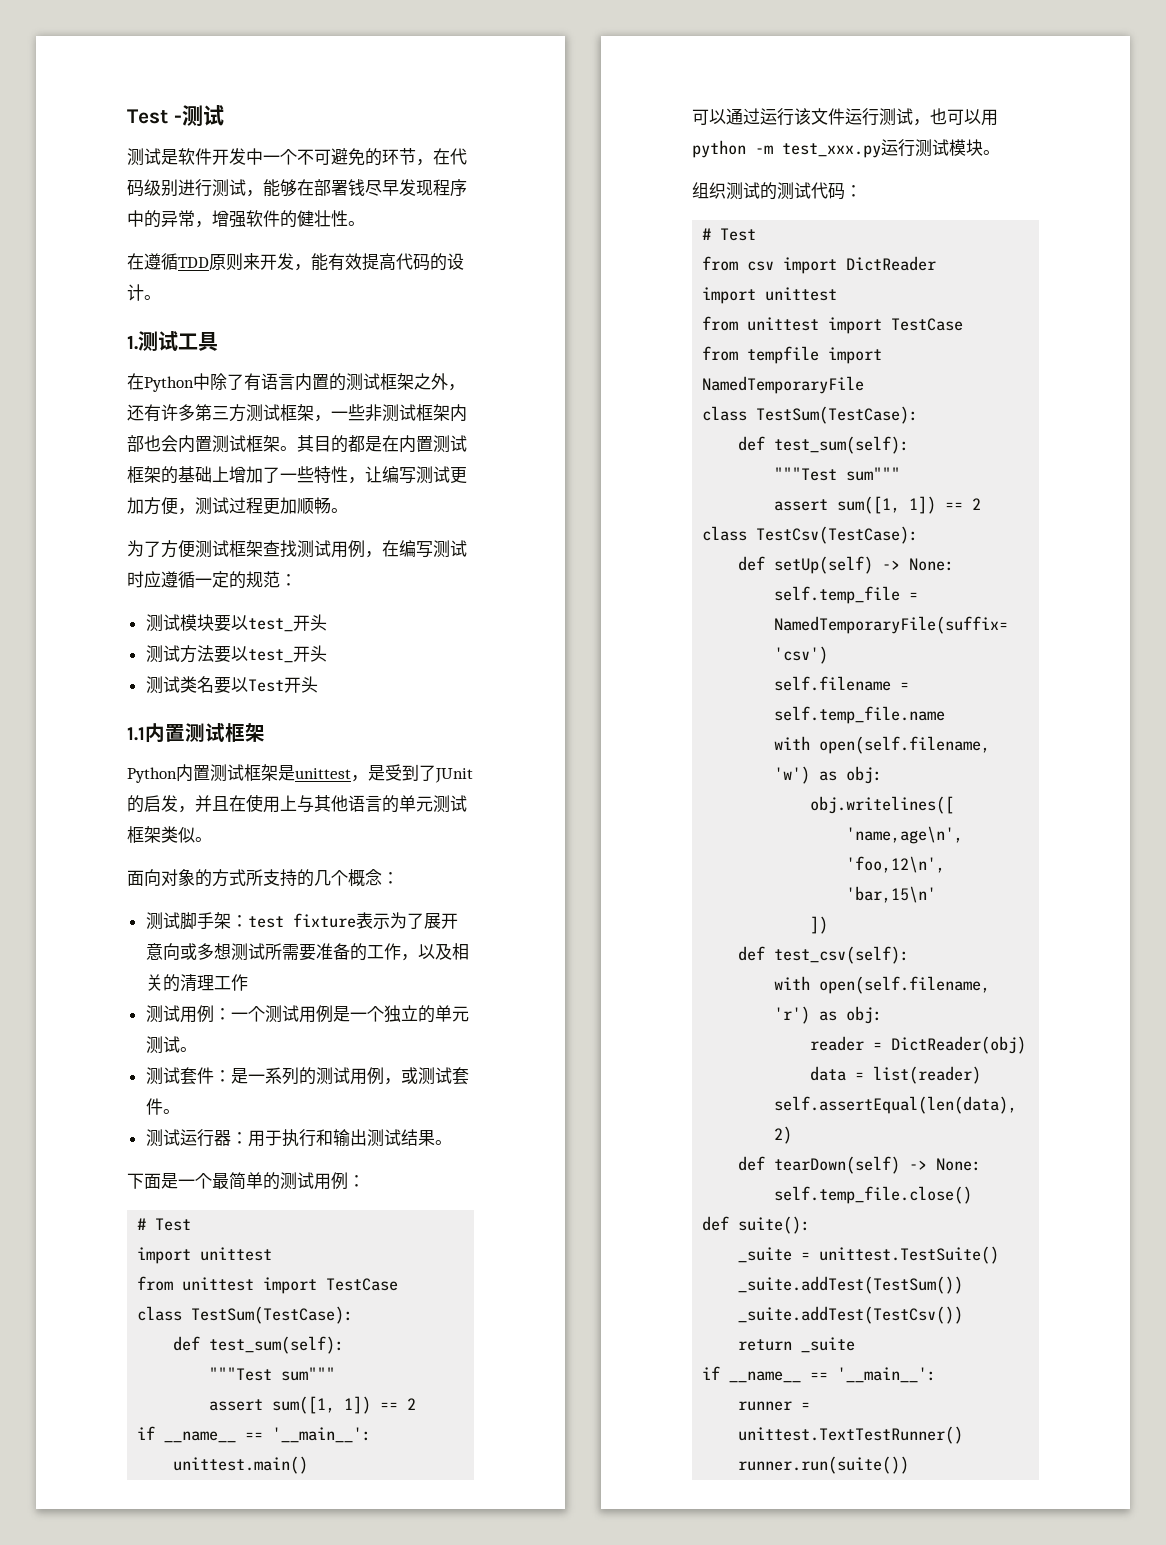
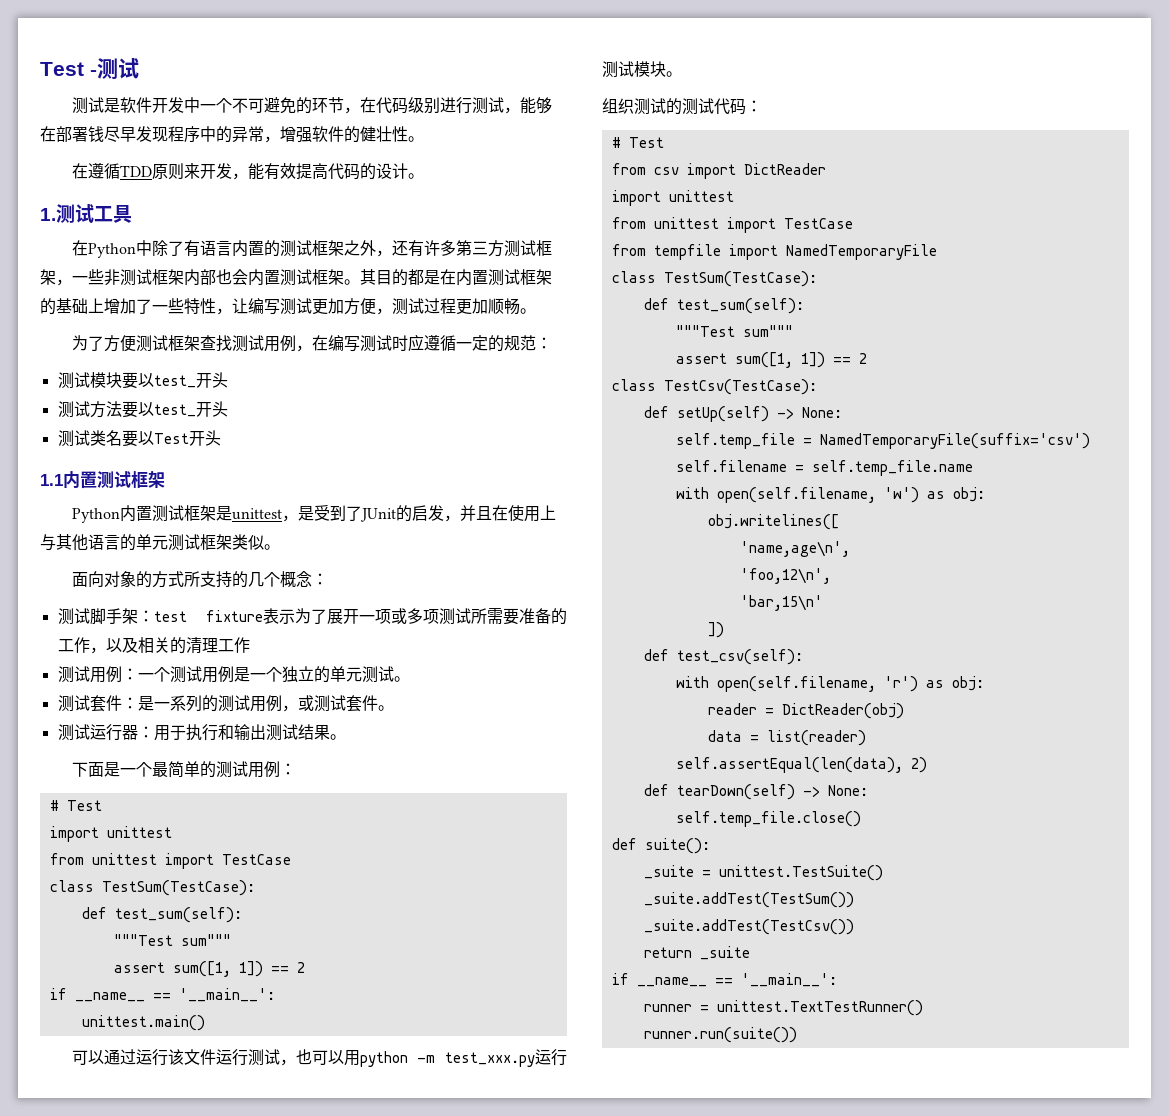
- 测试脚手架：test fixture表示为了展开意向或多想测试所需要准备的工作，以及相关的清理工作
+ 测试脚手架：test fixture表示为了展开一项或多项测试所需要准备的工作，以及相关的清理工作

